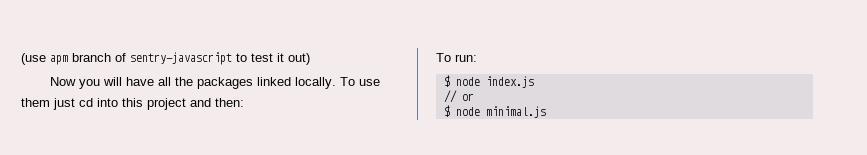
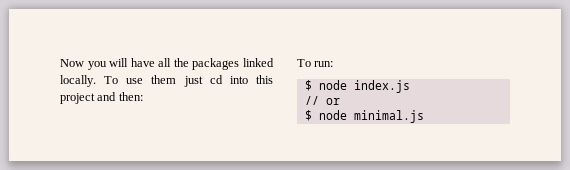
- (use apm branch of sentry-javascript to test it out)

